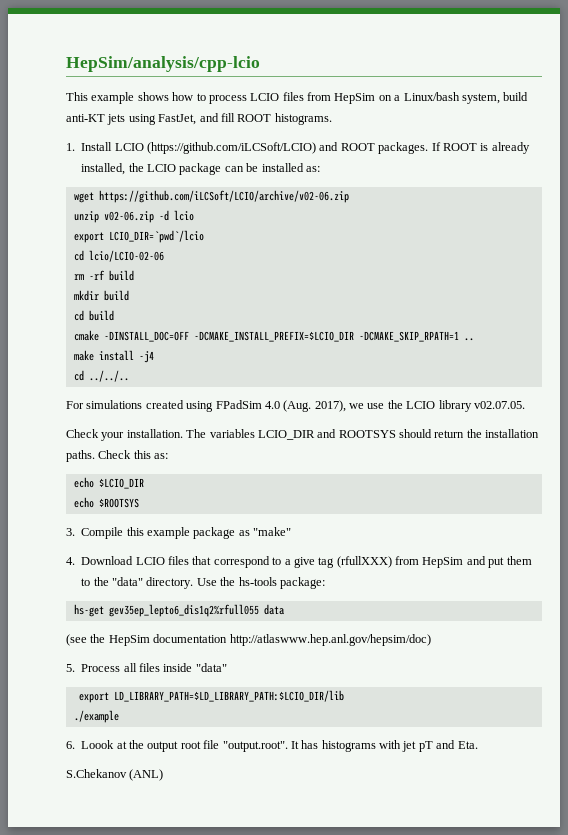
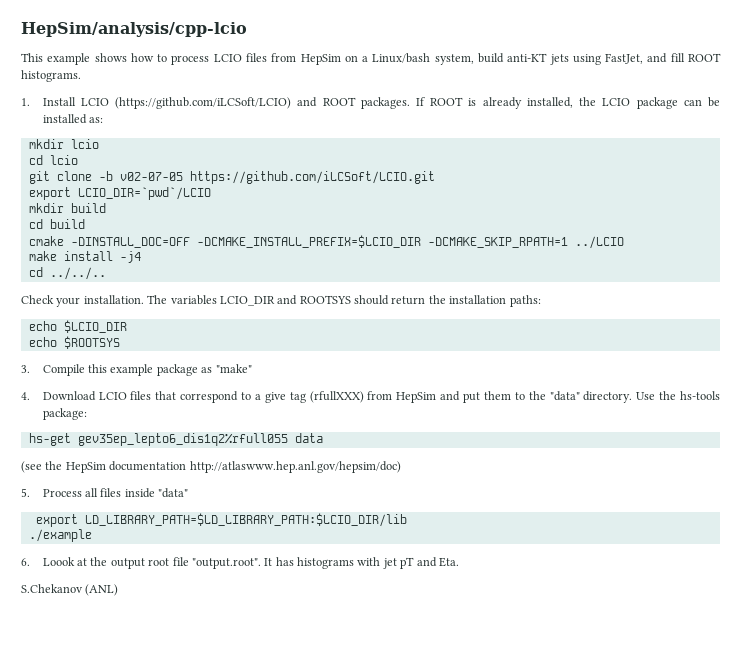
- wget https://github.com/iLCSoft/LCIO/archive/v02-06.zip
- unzip v02-06.zip -d lcio
- export LCIO_DIR=`pwd`/lcio
- cd lcio/LCIO-02-06
- rm -rf build
+ mkdir lcio
+ cd lcio
+ git clone -b v02-07-05 https://github.com/iLCSoft/LCIO.git
+ export LCIO_DIR=`pwd`/LCIO
- cmake -DINSTALL_DOC=OFF -DCMAKE_INSTALL_PREFIX=$LCIO_DIR -DCMAKE_SKIP_RPATH=1 ..
+ cmake -DINSTALL_DOC=OFF -DCMAKE_INSTALL_PREFIX=$LCIO_DIR -DCMAKE_SKIP_RPATH=1 ../LCIO
- For simulations created using FPadSim 4.0 (Aug. 2017), we use the LCIO library v02.07.05.
- The variables LCIO_DIR and ROOTSYS should return the installation paths. Check this as:
+ The variables LCIO_DIR and ROOTSYS should return the installation paths:

